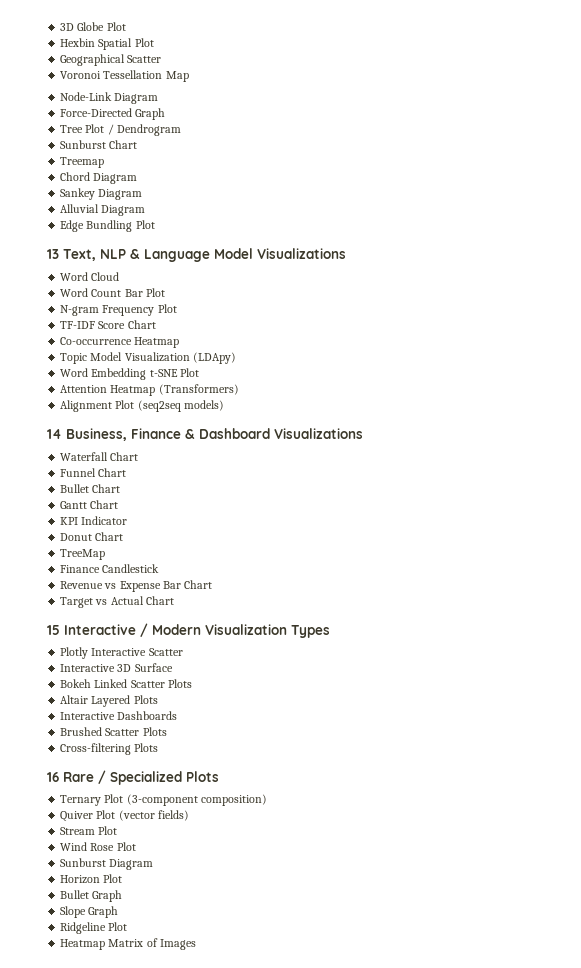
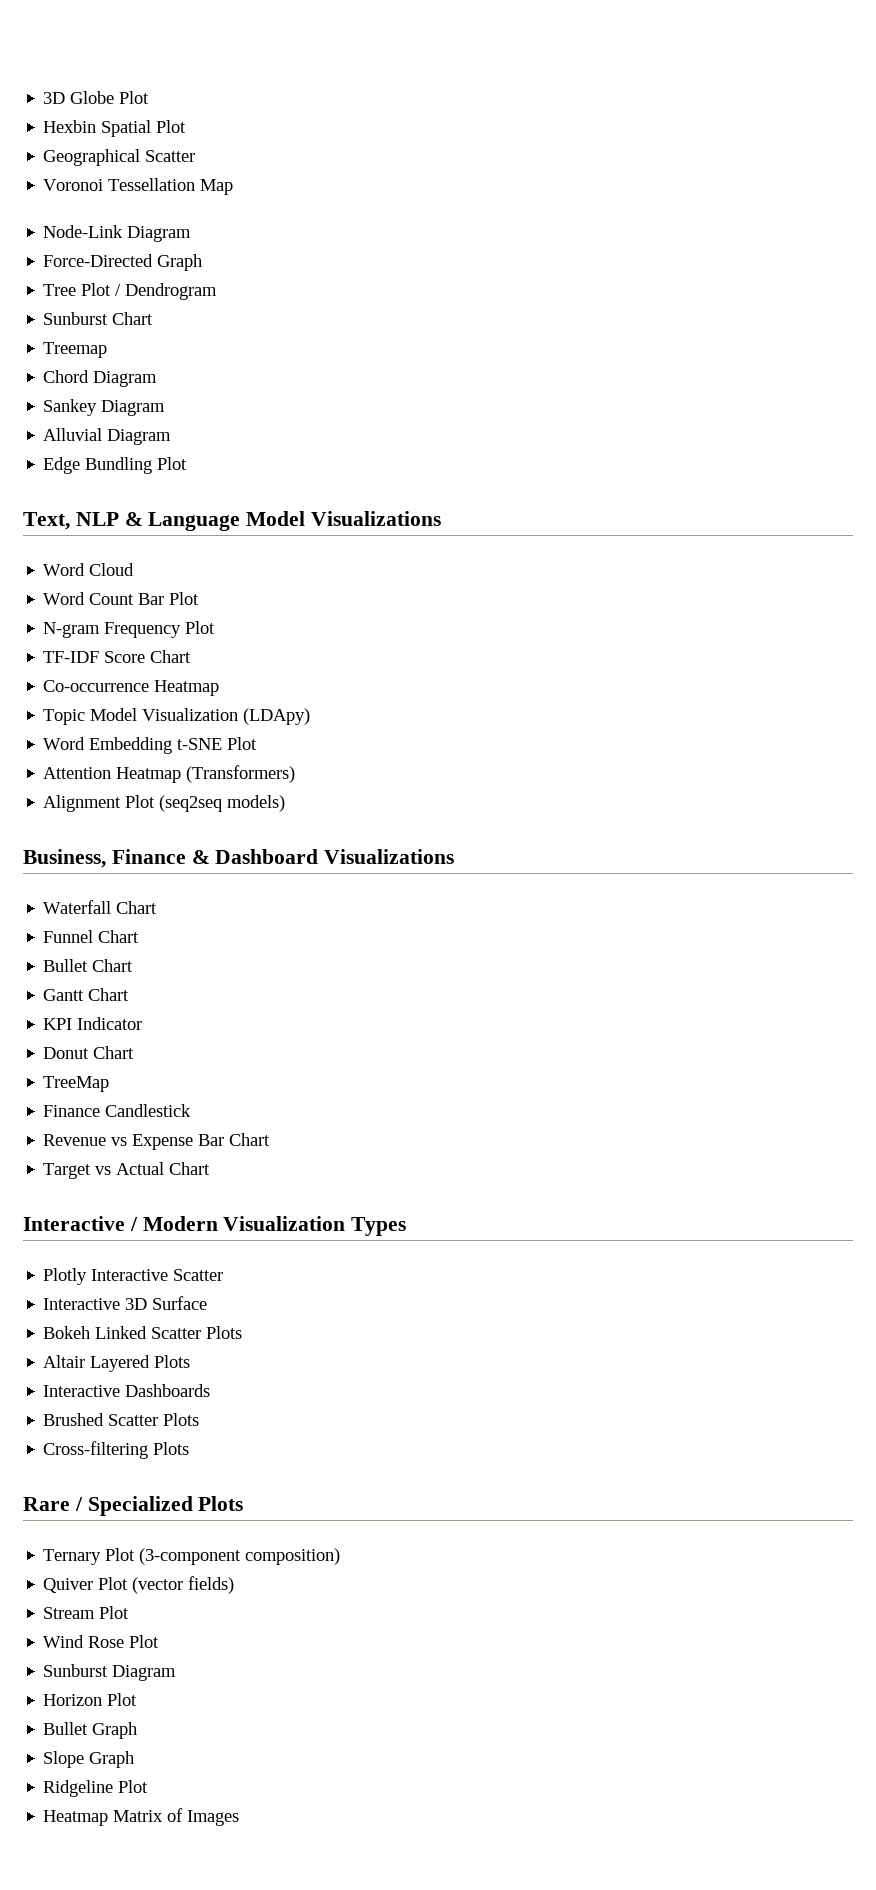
- 13 Text, NLP & Language Model Visualizations
+ Text, NLP & Language Model Visualizations
- 14 Business, Finance & Dashboard Visualizations
+ Business, Finance & Dashboard Visualizations
- 15 Interactive / Modern Visualization Types
+ Interactive / Modern Visualization Types
- 16 Rare / Specialized Plots
+ Rare / Specialized Plots

